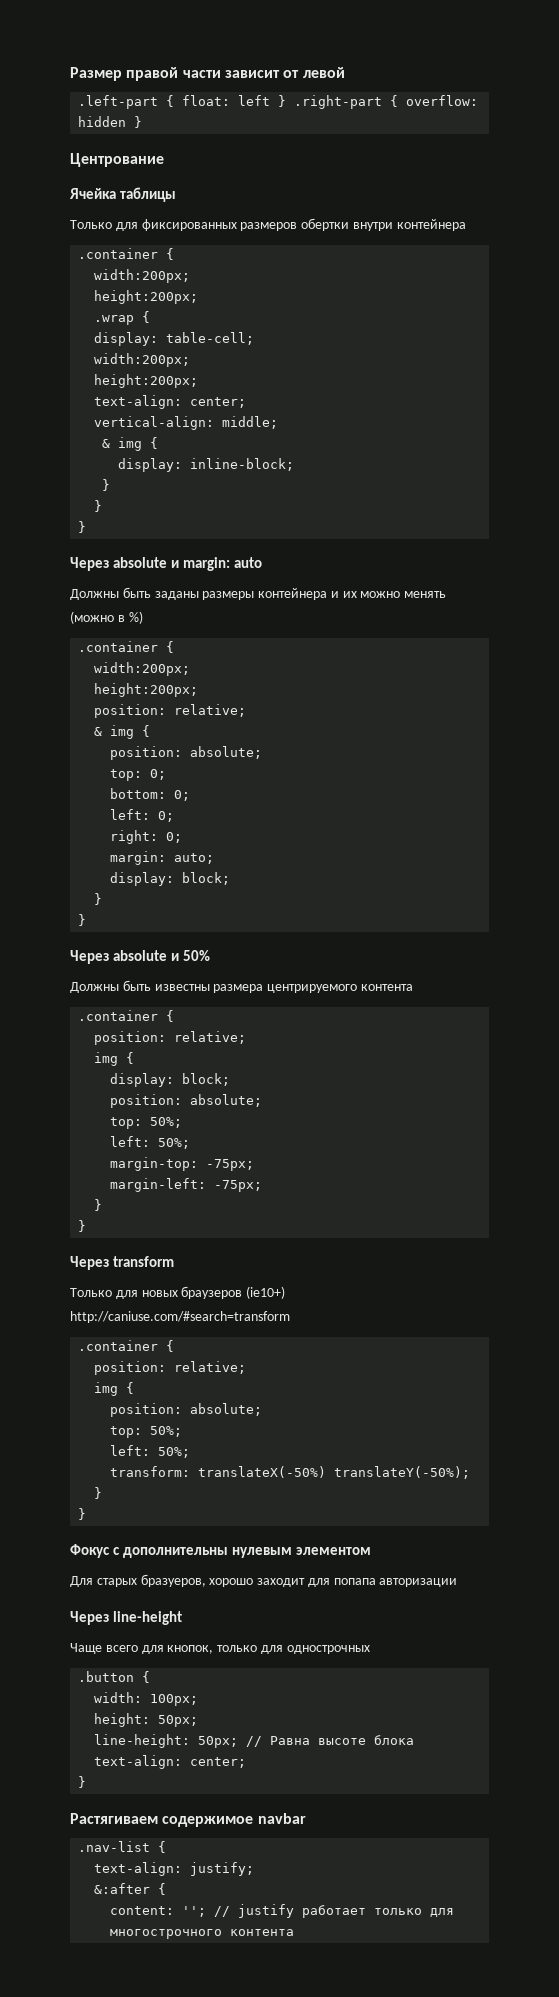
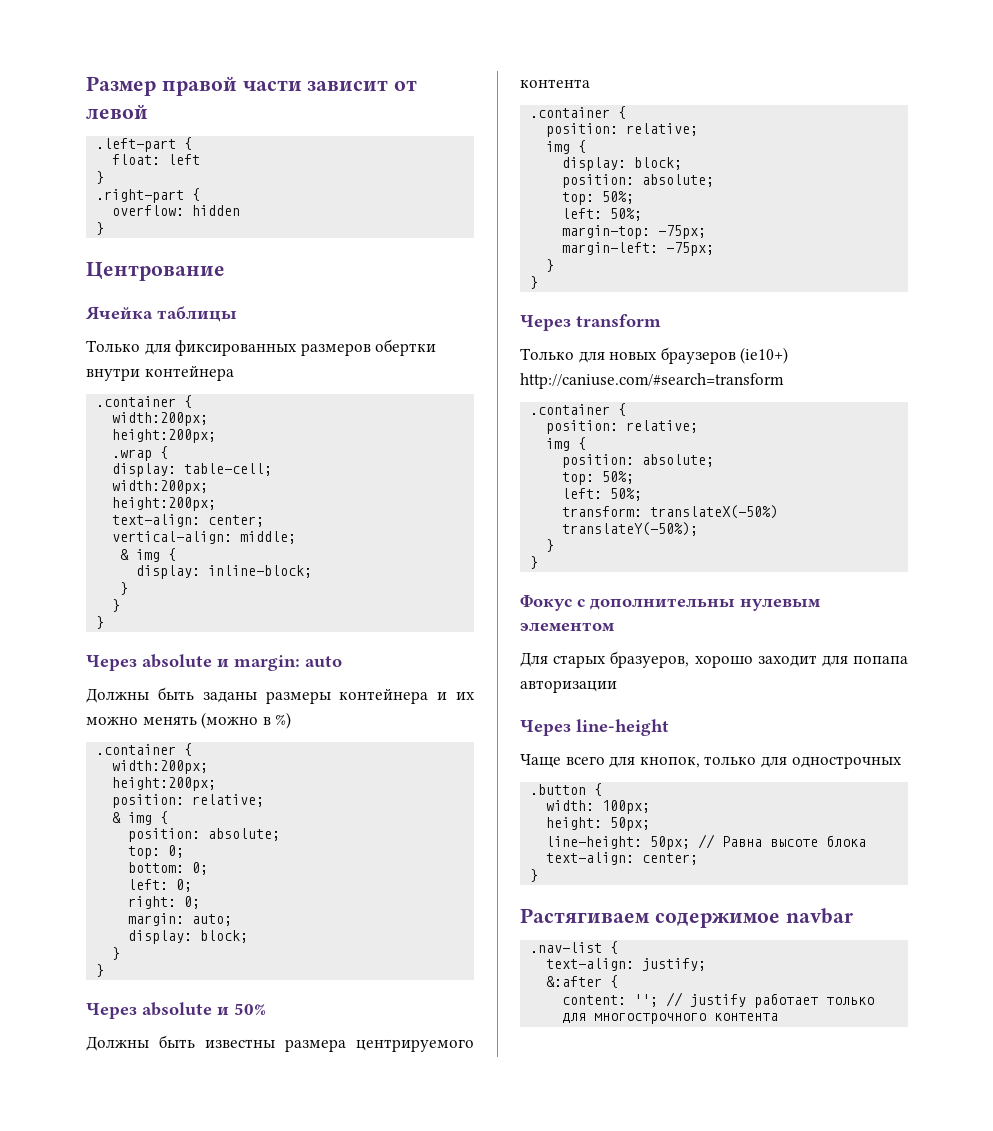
- .left-part { float: left } .right-part { overflow: hidden }
+ .left-part {
+ float: left
+ }
+ .right-part {
+ overflow: hidden
+ }

